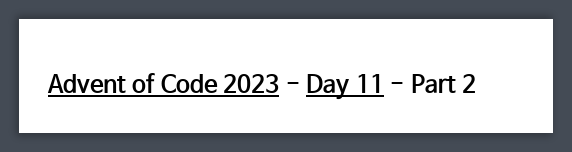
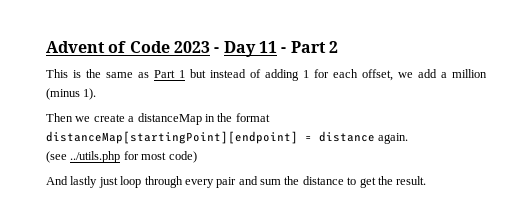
+ This is the same as Part 1 but instead of adding 1 for each offset, we add a million (minus 1).
+ Then we create a distanceMap in the format distanceMap[startingPoint][endpoint] = distance again.
+ (see ../utils.php for most code)
+ And lastly just loop through every pair and sum the distance to get the result.

